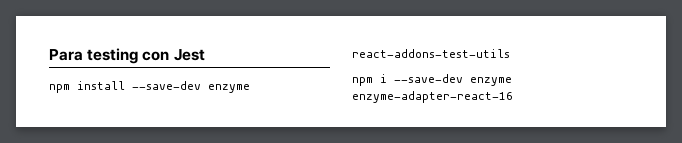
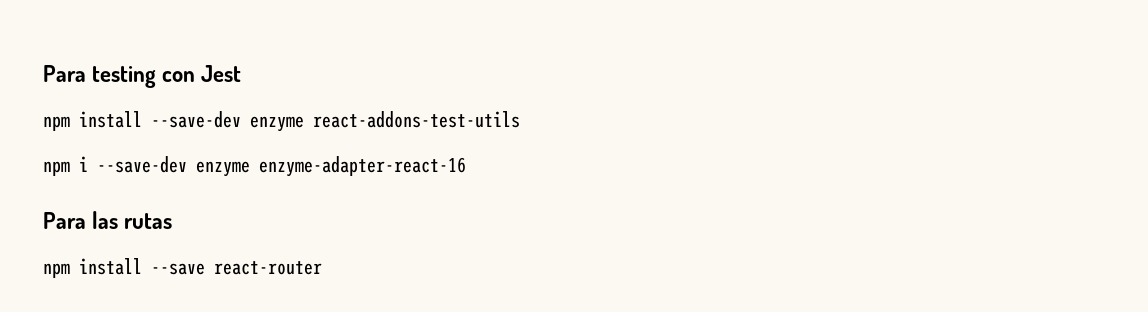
+ Para las rutas
+ npm install --save react-router

